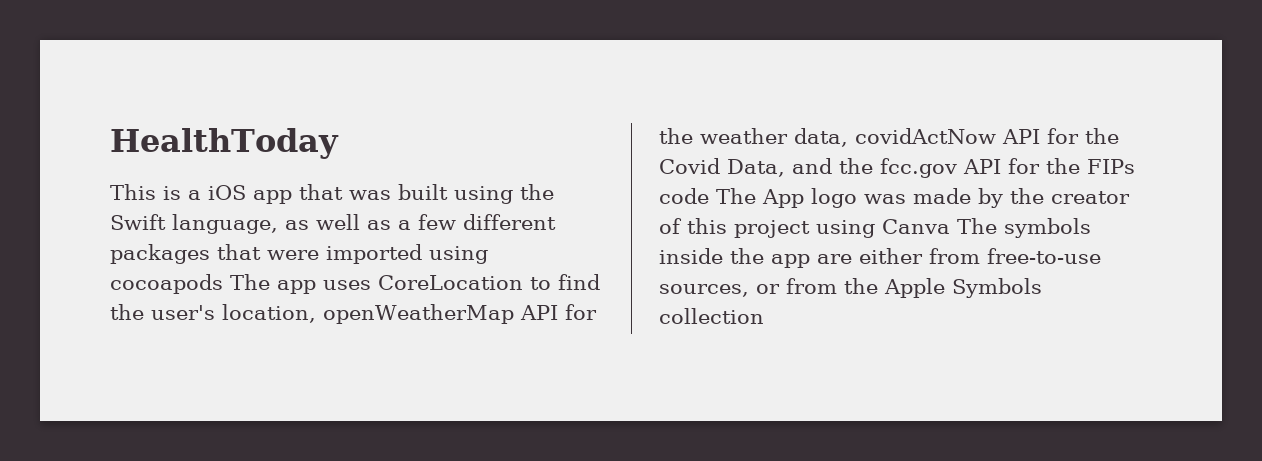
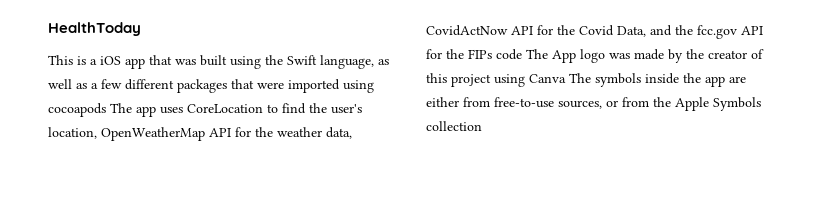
- This is a iOS app that was built using the Swift language, as well as a few different packages that were imported using cocoapods The app uses CoreLocation to find the user's location, openWeatherMap API for the weather data, covidActNow API for the Covid Data, and the fcc.gov API for the FIPs code The App logo was made by the creator of this project using Canva The symbols inside the app are either from free-to-use sources, or from the Apple Symbols collection
+ This is a iOS app that was built using the Swift language, as well as a few different packages that were imported using cocoapods The app uses CoreLocation to find the user's location, OpenWeatherMap API for the weather data, CovidActNow API for the Covid Data, and the fcc.gov API for the FIPs code The App logo was made by the creator of this project using Canva The symbols inside the app are either from free-to-use sources, or from the Apple Symbols collection

